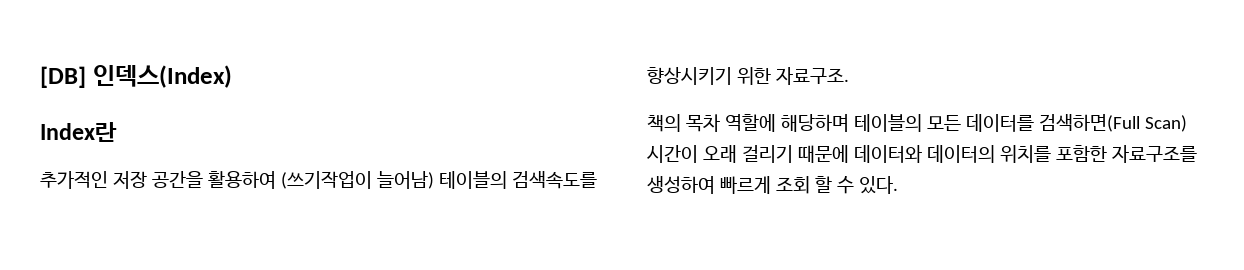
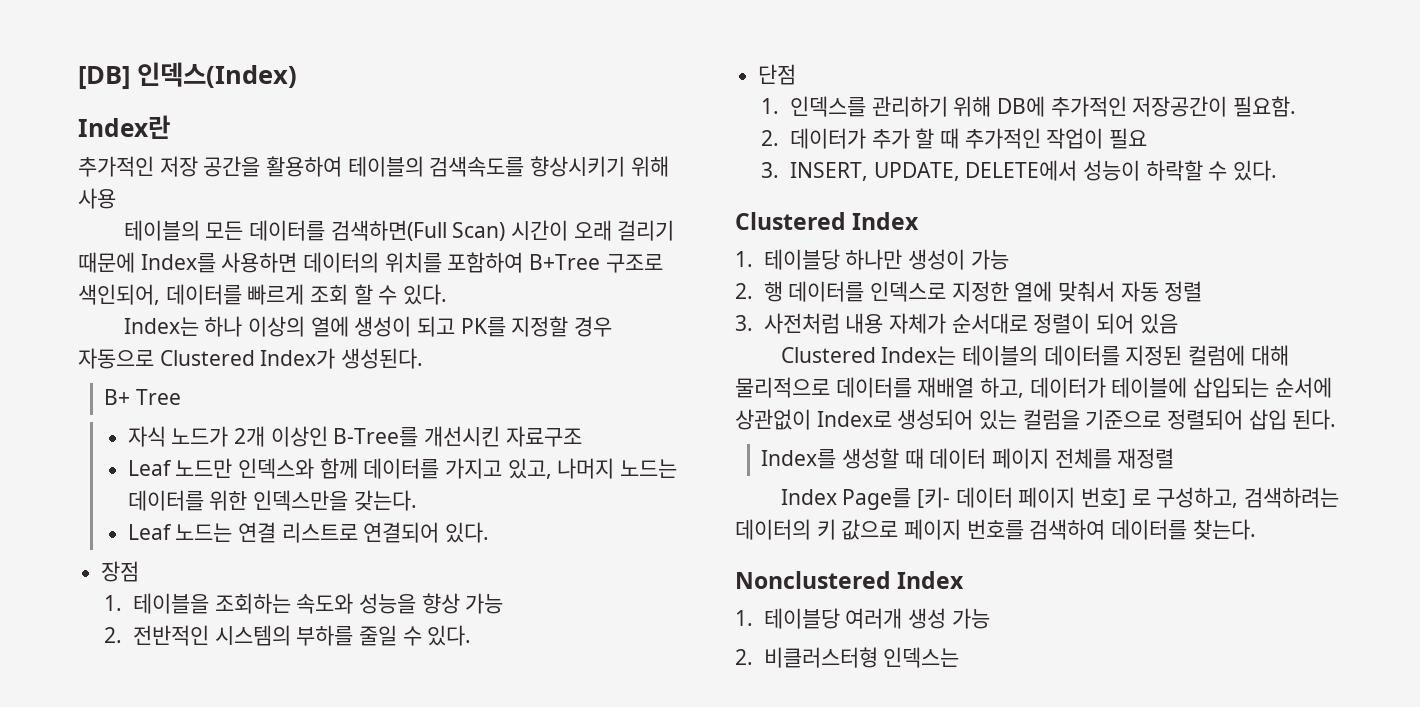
- 추가적인 저장 공간을 활용하여 (쓰기작업이 늘어남) 테이블의 검색속도를 향상시키기 위한 자료구조.
- 책의 목차 역할에 해당하며 테이블의 모든 데이터를 검색하면(Full Scan) 시간이 오래 걸리기 때문에 데이터와 데이터의 위치를 포함한 자료구조를 생성하여 빠르게 조회 할 수 있다.
+ 추가적인 저장 공간을 활용하여 테이블의 검색속도를 향상시키기 위해 사용
+ 테이블의 모든 데이터를 검색하면(Full Scan) 시간이 오래 걸리기 때문에 Index를 사용하면 데이터의 위치를 포함하여 B+Tree 구조로 색인되어, 데이터를 빠르게 조회 할 수 있다.
+ Index는 하나 이상의 열에 생성이 되고 PK를 지정할 경우 자동으로 Clustered Index가 생성된다.
+ B+ Tree
+ 자식 노드가 2개 이상인 B-Tree를 개선시킨 자료구조
+ Leaf 노드만 인덱스와 함께 데이터를 가지고 있고, 나머지 노드는 데이터를 위한 인덱스만을 갖는다.
+ Leaf 노드는 연결 리스트로 연결되어 있다.
+ 장점
+ 1. 테이블을 조회하는 속도와 성능을 향상 가능
+ 2. 전반적인 시스템의 부하를 줄일 수 있다.
+ 단점
+ 1. 인덱스를 관리하기 위해 DB에 추가적인 저장공간이 필요함.
+ 2. 데이터가 추가 할 때 추가적인 작업이 필요
+ 3. INSERT, UPDATE, DELETE에서 성능이 하락할 수 있다.
+ Clustered Index
+ 1. 테이블당 하나만 생성이 가능
+ 2. 행 데이터를 인덱스로 지정한 열에 맞춰서 자동 정렬
+ 3. 사전처럼 내용 자체가 순서대로 정렬이 되어 있음
+ Clustered Index는 테이블의 데이터를 지정된 컬럼에 대해 물리적으로 데이터를 재배열 하고, 데이터가 테이블에 삽입되는 순서에 상관없이 Index로 생성되어 있는 컬럼을 기준으로 정렬되어 삽입 된다.
+ Index를 생성할 때 데이터 페이지 전체를 재정렬
+ Index Page를 [키- 데이터 페이지 번호] 로 구성하고, 검색하려는 데이터의 키 값으로 페이지 번호를 검색하여 데이터를 찾는다.
+ Nonclustered Index
+ 1. 테이블당 여러개 생성 가능
+ 2. 비클러스터형 인덱스는

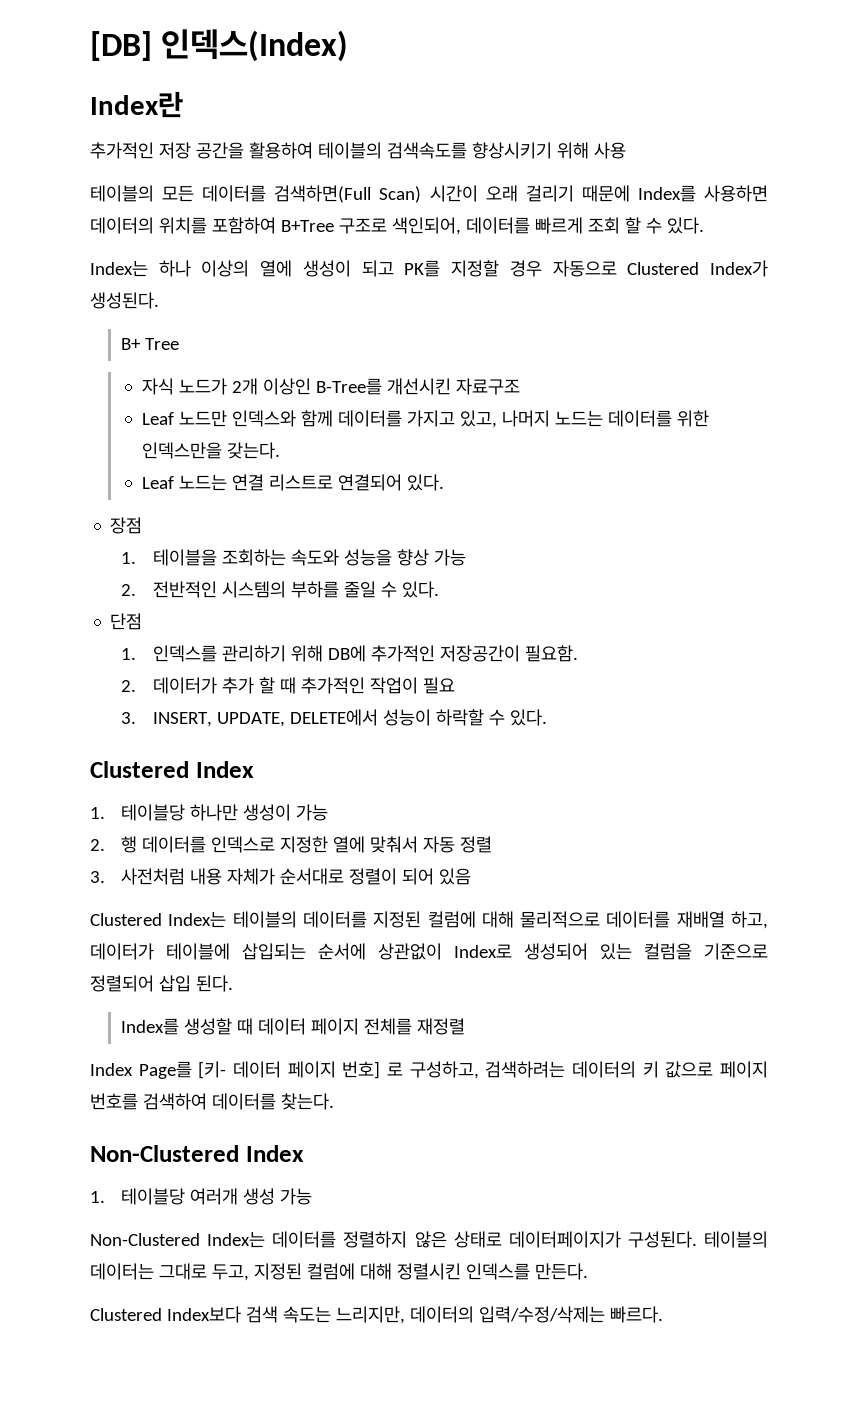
- Nonclustered Index
+ Non-Clustered Index
- 2. 비클러스터형 인덱스는
+ Non-Clustered Index는 데이터를 정렬하지 않은 상태로 데이터페이지가 구성된다. 테이블의 데이터는 그대로 두고, 지정된 컬럼에 대해 정렬시킨 인덱스를 만든다.
+ Clustered Index보다 검색 속도는 느리지만, 데이터의 입력/수정/삭제는 빠르다.

